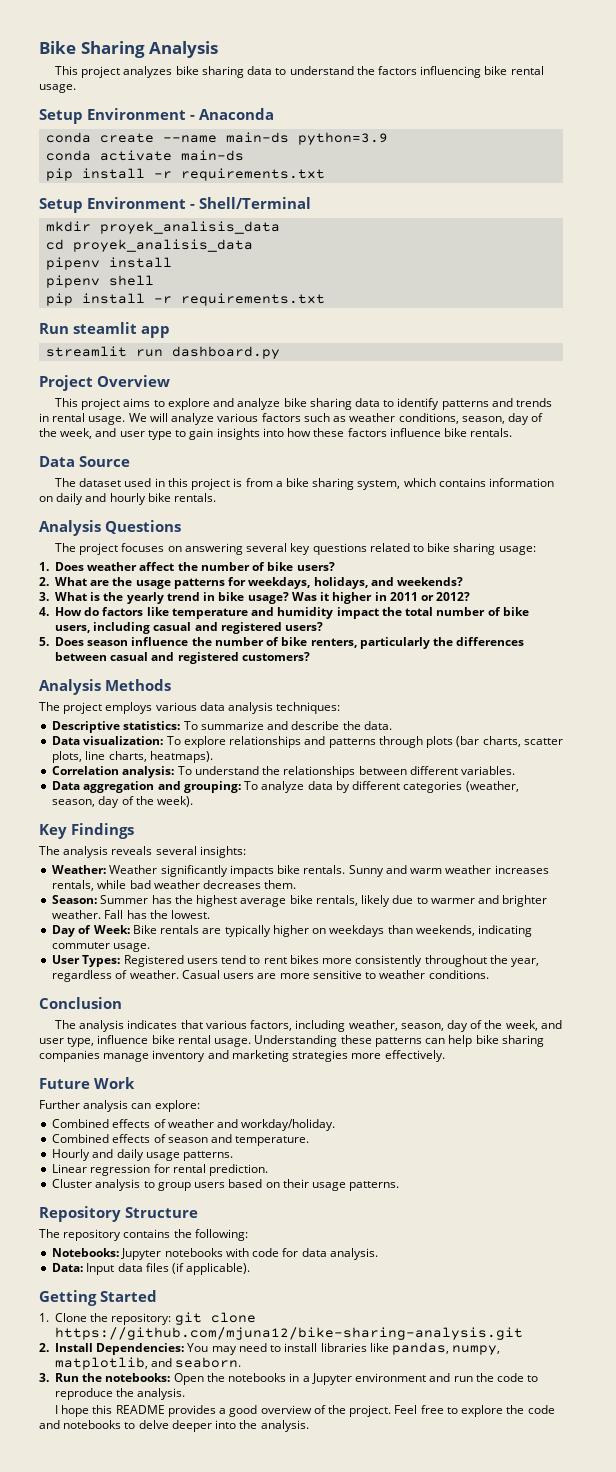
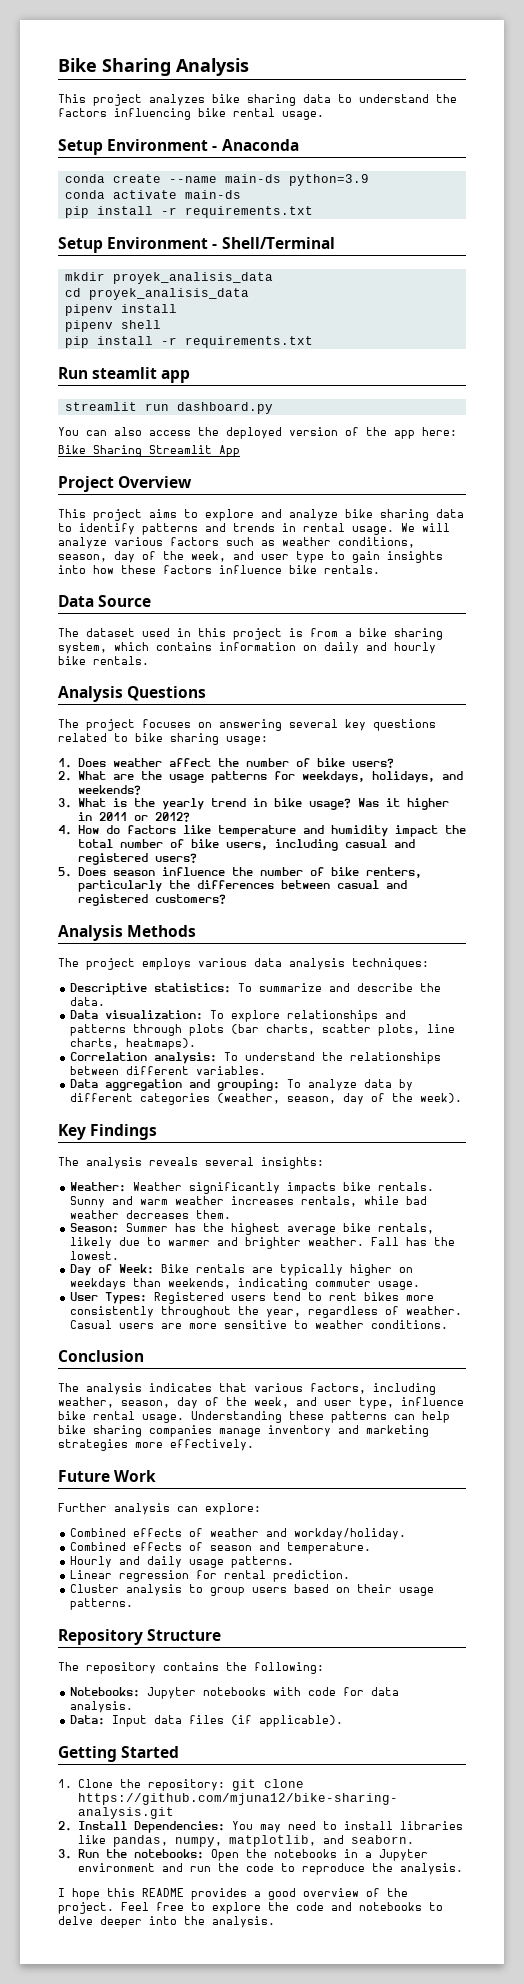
+ You can also access the deployed version of the app here:
+ Bike Sharing Streamlit App

